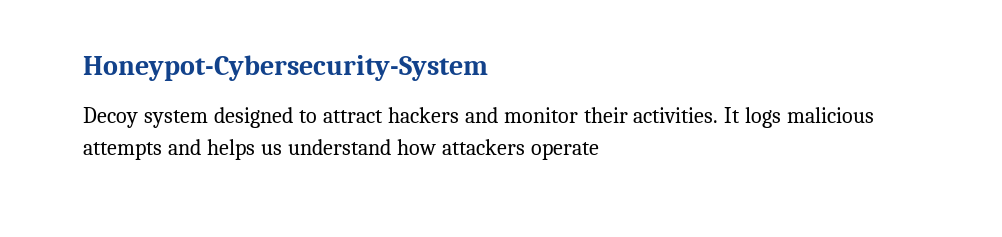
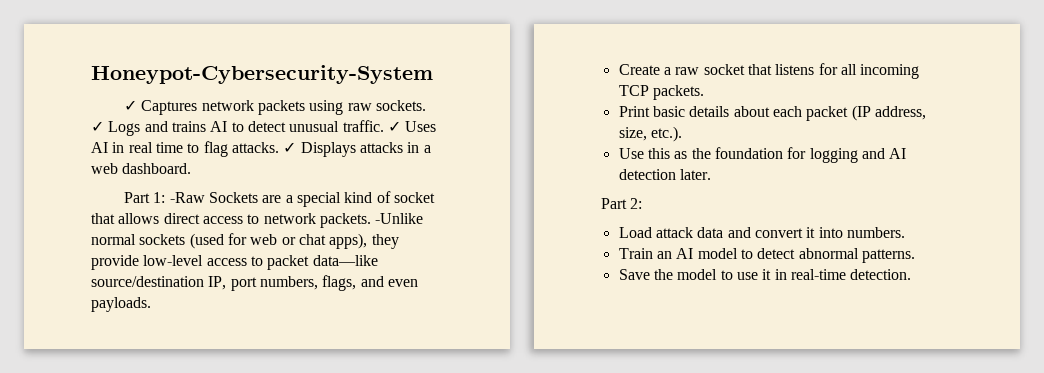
- Decoy system designed to attract hackers and monitor their activities. It logs malicious attempts and helps us understand how attackers operate
+ ✓ Captures network packets using raw sockets. ✓ Logs and trains AI to detect unusual traffic. ✓ Uses AI in real time to flag attacks. ✓ Displays attacks in a web dashboard.
+ Part 1: -Raw Sockets are a special kind of socket that allows direct access to network packets. -Unlike normal sockets (used for web or chat apps), they provide low-level access to packet data—like source/destination IP, port numbers, flags, and even payloads.
+ Create a raw socket that listens for all incoming TCP packets.
+ Print basic details about each packet (IP address, size, etc.).
+ Use this as the foundation for logging and AI detection later.
+ Part 2:
+ Load attack data and convert it into numbers.
+ Train an AI model to detect abnormal patterns.
+ Save the model to use it in real-time detection.

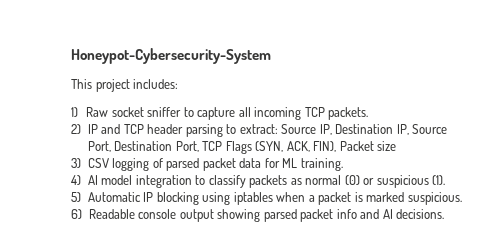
- ✓ Captures network packets using raw sockets. ✓ Logs and trains AI to detect unusual traffic. ✓ Uses AI in real time to flag attacks. ✓ Displays attacks in a web dashboard.
- Part 1: -Raw Sockets are a special kind of socket that allows direct access to network packets. -Unlike normal sockets (used for web or chat apps), they provide low-level access to packet data—like source/destination IP, port numbers, flags, and even payloads.
- Create a raw socket that listens for all incoming TCP packets.
- Print basic details about each packet (IP address, size, etc.).
- Use this as the foundation for logging and AI detection later.
- Part 2:
- Load attack data and convert it into numbers.
- Train an AI model to detect abnormal patterns.
- Save the model to use it in real-time detection.
+ This project includes:
+ 1) Raw socket sniffer to capture all incoming TCP packets.
+ 2) IP and TCP header parsing to extract: Source IP, Destination IP, Source Port, Destination Port, TCP Flags (SYN, ACK, FIN), Packet size
+ 3) CSV logging of parsed packet data for ML training.
+ 4) AI model integration to classify packets as normal (0) or suspicious (1).
+ 5) Automatic IP blocking using iptables when a packet is marked suspicious.
+ 6) Readable console output showing parsed packet info and AI decisions.

